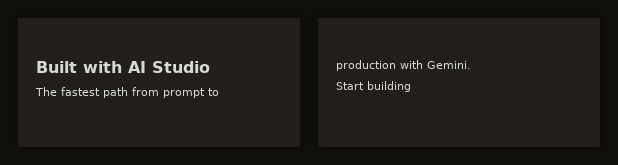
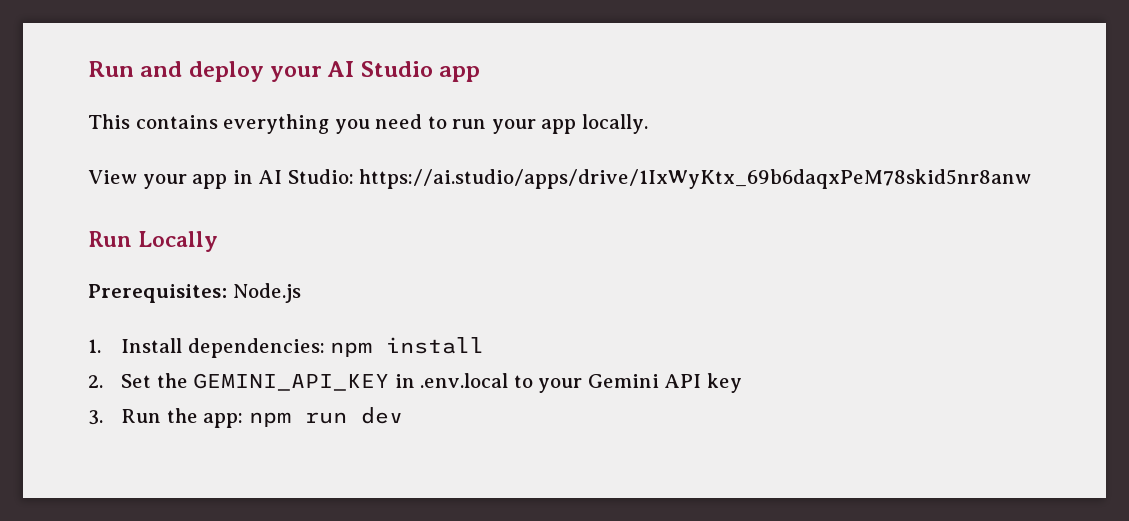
- Built with AI Studio
- The fastest path from prompt to production with Gemini.
- Start building
+ Run and deploy your AI Studio app
+ This contains everything you need to run your app locally.
+ View your app in AI Studio: https://ai.studio/apps/drive/1IxWyKtx_69b6daqxPeM78skid5nr8anw
+ Run Locally
+ Prerequisites: Node.js
+ 1. Install dependencies: npm install
+ 2. Set the GEMINI_API_KEY in .env.local to your Gemini API key
+ 3. Run the app: npm run dev

